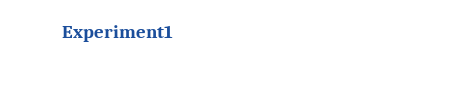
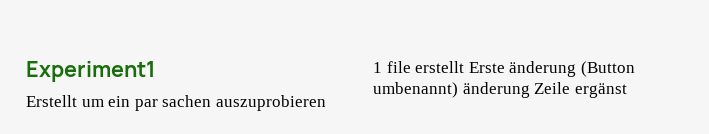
+ Erstellt um ein par sachen auszuprobieren 1 file erstellt Erste änderung (Button umbenannt) änderung Zeile ergänst

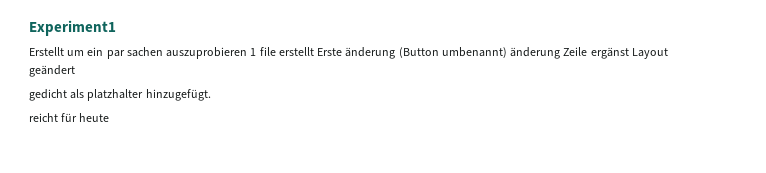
- Erstellt um ein par sachen auszuprobieren 1 file erstellt Erste änderung (Button umbenannt) änderung Zeile ergänst
+ Erstellt um ein par sachen auszuprobieren 1 file erstellt Erste änderung (Button umbenannt) änderung Zeile ergänst Layout geändert
+ gedicht als platzhalter hinzugefügt.
+ reicht für heute

